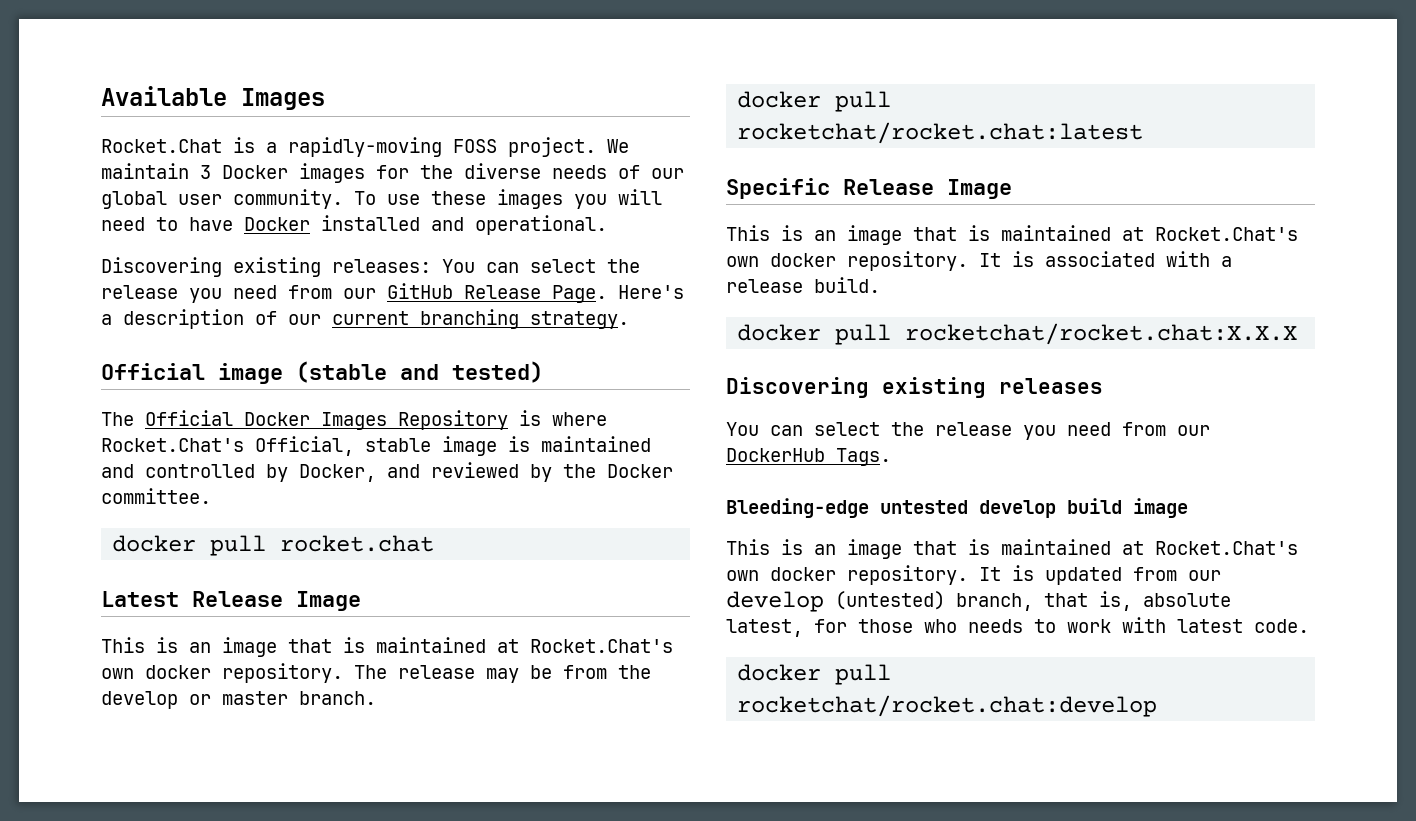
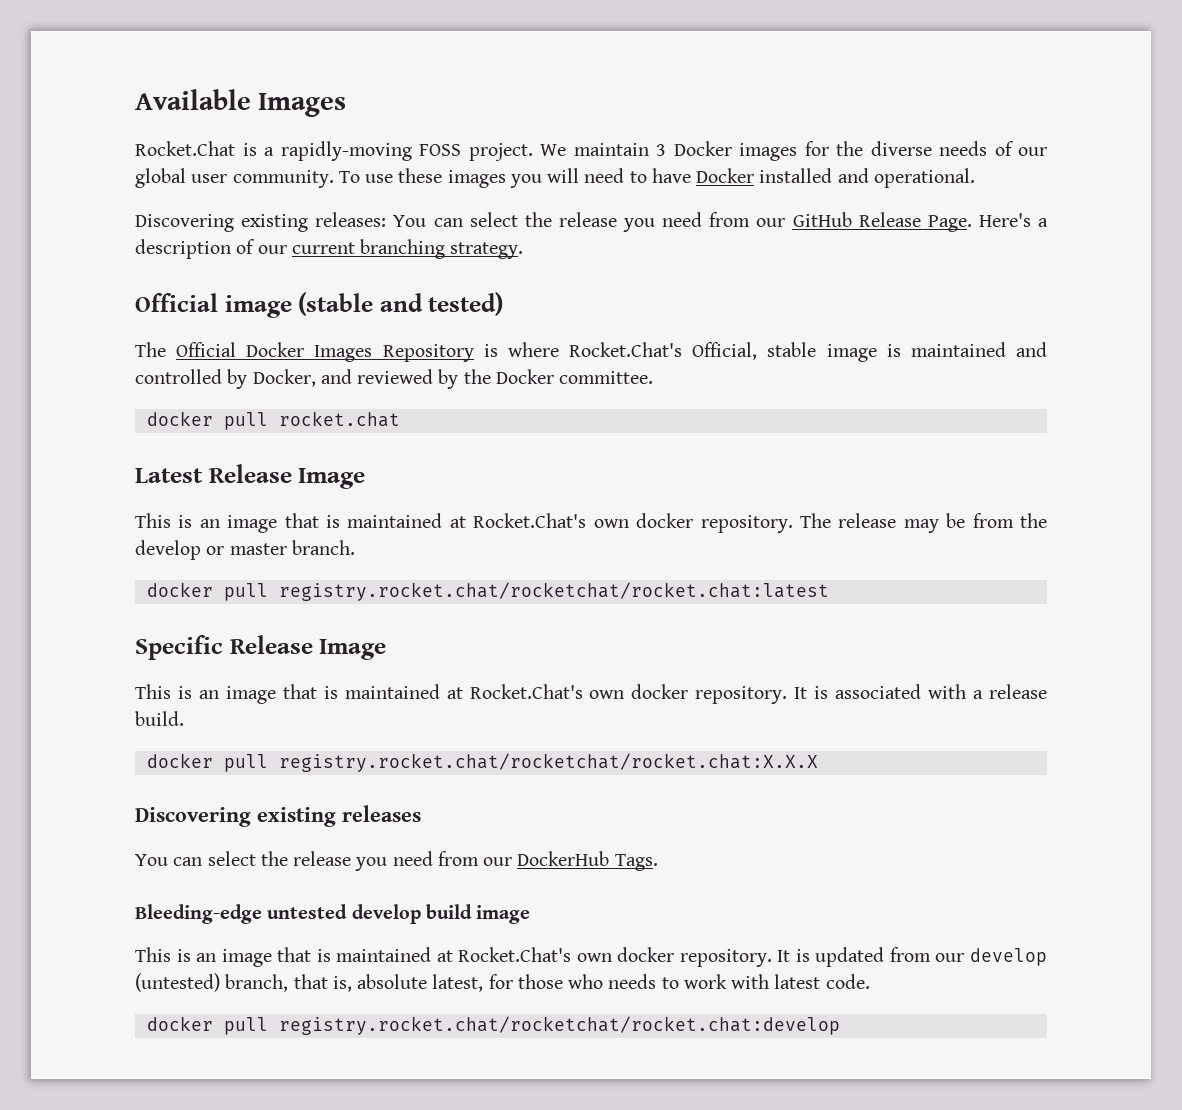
- docker pull rocketchat/rocket.chat:latest
+ docker pull registry.rocket.chat/rocketchat/rocket.chat:latest
- docker pull rocketchat/rocket.chat:X.X.X
+ docker pull registry.rocket.chat/rocketchat/rocket.chat:X.X.X
- docker pull rocketchat/rocket.chat:develop
+ docker pull registry.rocket.chat/rocketchat/rocket.chat:develop

